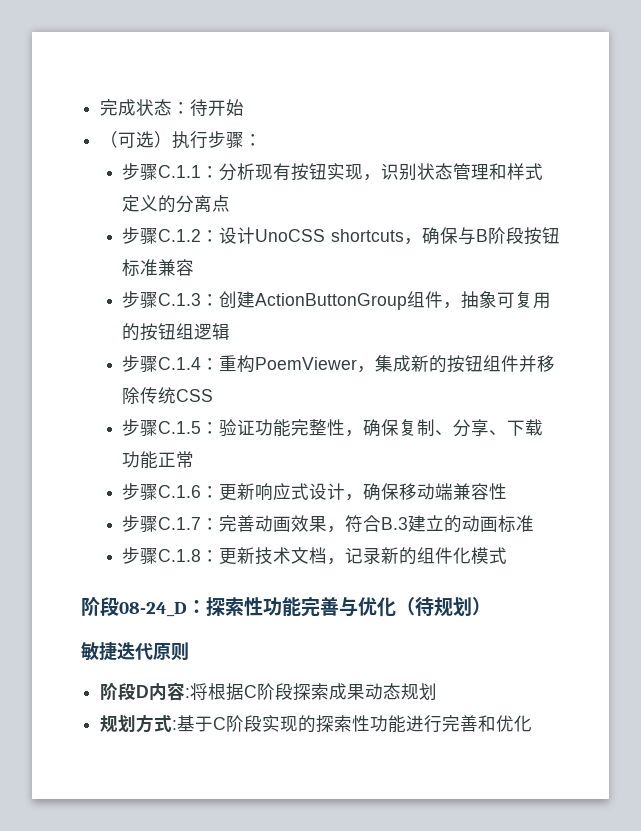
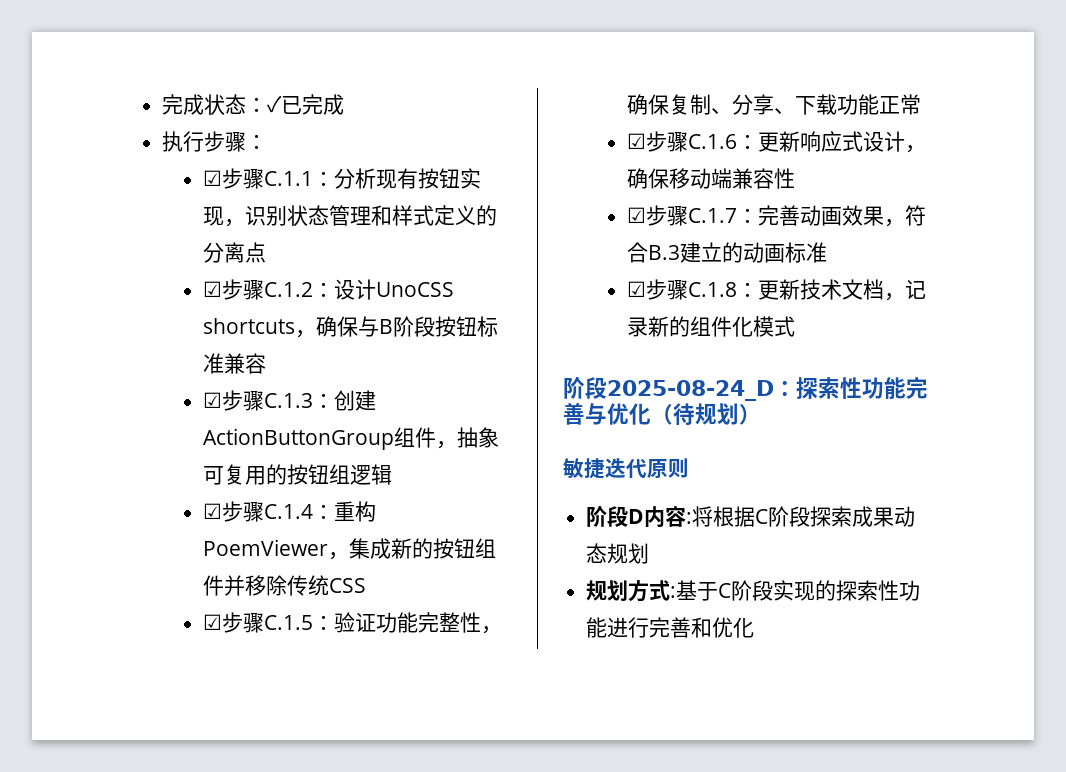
- 完成状态：待开始
- （可选）执行步骤：
+ 完成状态：✓已完成
+ 执行步骤：
- 步骤C.1.1：分析现有按钮实现，识别状态管理和样式定义的分离点
+ ☑步骤C.1.1：分析现有按钮实现，识别状态管理和样式定义的分离点
- 步骤C.1.2：设计UnoCSS shortcuts，确保与B阶段按钮标准兼容
+ ☑步骤C.1.2：设计UnoCSS shortcuts，确保与B阶段按钮标准兼容
- 步骤C.1.3：创建ActionButtonGroup组件，抽象可复用的按钮组逻辑
+ ☑步骤C.1.3：创建ActionButtonGroup组件，抽象可复用的按钮组逻辑
- 步骤C.1.4：重构PoemViewer，集成新的按钮组件并移除传统CSS
+ ☑步骤C.1.4：重构PoemViewer，集成新的按钮组件并移除传统CSS
- 步骤C.1.5：验证功能完整性，确保复制、分享、下载功能正常
+ ☑步骤C.1.5：验证功能完整性，确保复制、分享、下载功能正常
- 步骤C.1.6：更新响应式设计，确保移动端兼容性
+ ☑步骤C.1.6：更新响应式设计，确保移动端兼容性
- 步骤C.1.7：完善动画效果，符合B.3建立的动画标准
+ ☑步骤C.1.7：完善动画效果，符合B.3建立的动画标准
- 步骤C.1.8：更新技术文档，记录新的组件化模式
+ ☑步骤C.1.8：更新技术文档，记录新的组件化模式
- 阶段08-24_D：探索性功能完善与优化（待规划）
+ 阶段2025-08-24_D：探索性功能完善与优化（待规划）

